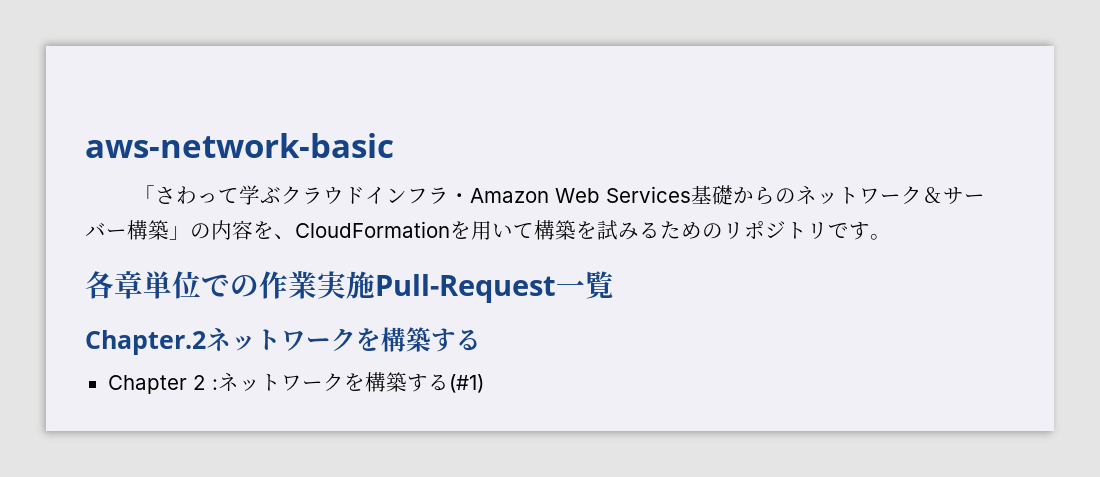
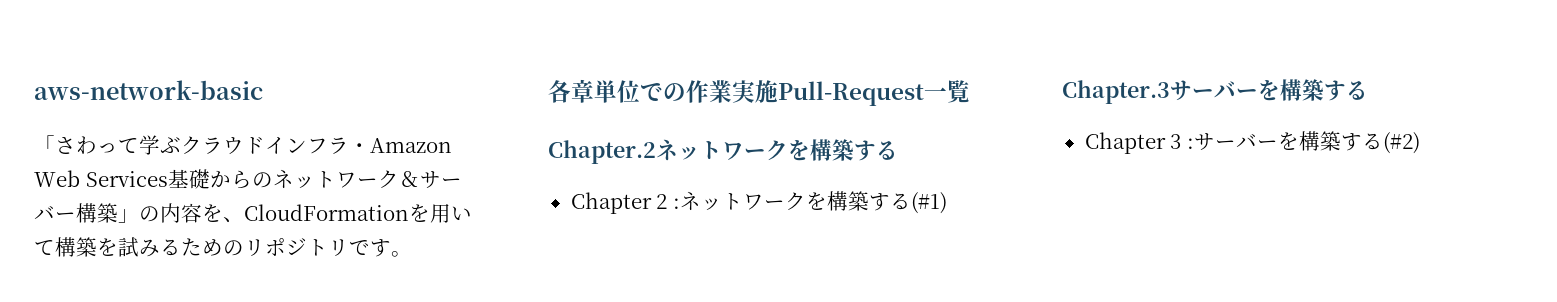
+ Chapter.3サーバーを構築する
+ Chapter 3 :サーバーを構築する(#2)

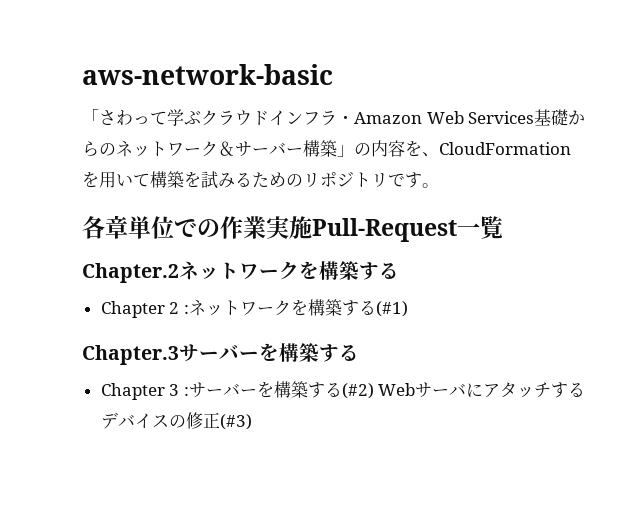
- Chapter 3 :サーバーを構築する(#2)
+ Chapter 3 :サーバーを構築する(#2) Webサーバにアタッチするデバイスの修正(#3)

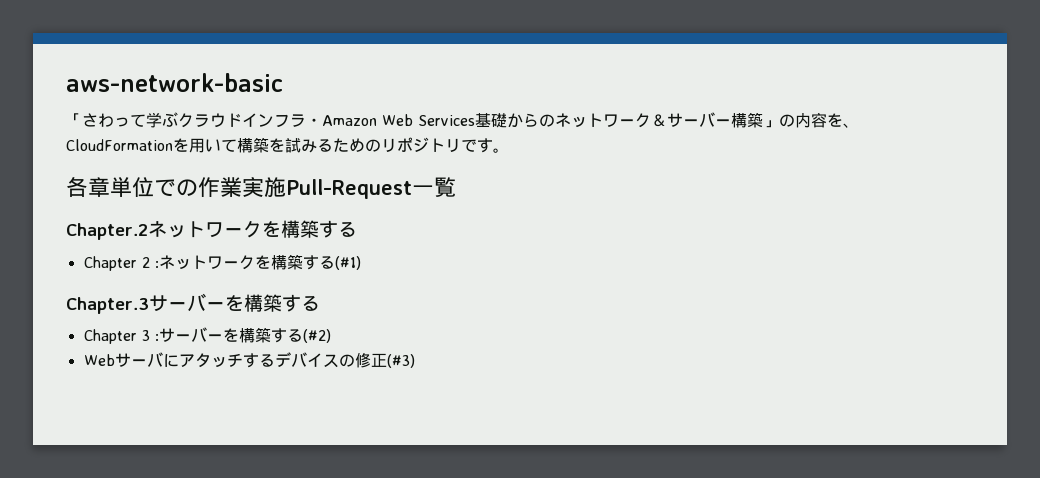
- Chapter 3 :サーバーを構築する(#2) Webサーバにアタッチするデバイスの修正(#3)
+ Chapter 3 :サーバーを構築する(#2)
+ Webサーバにアタッチするデバイスの修正(#3)

